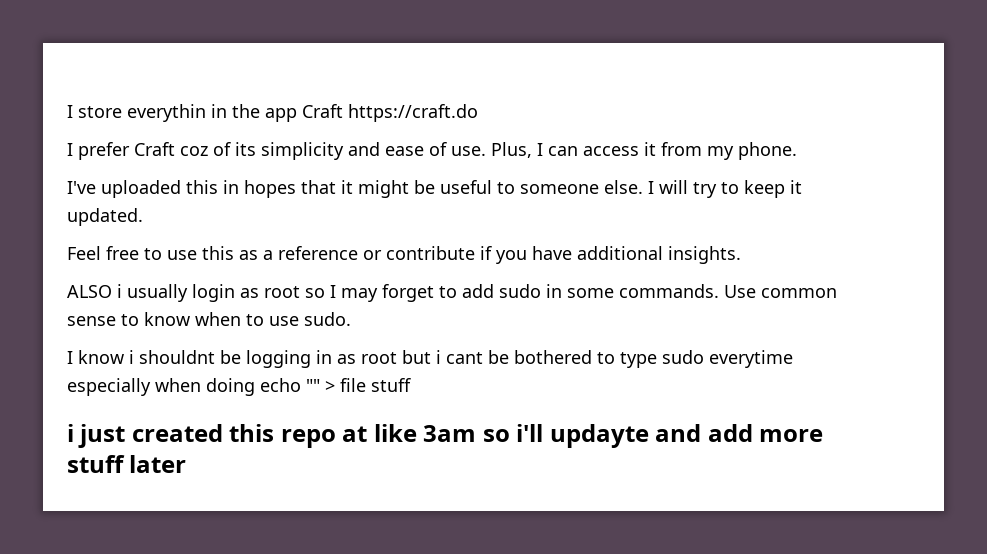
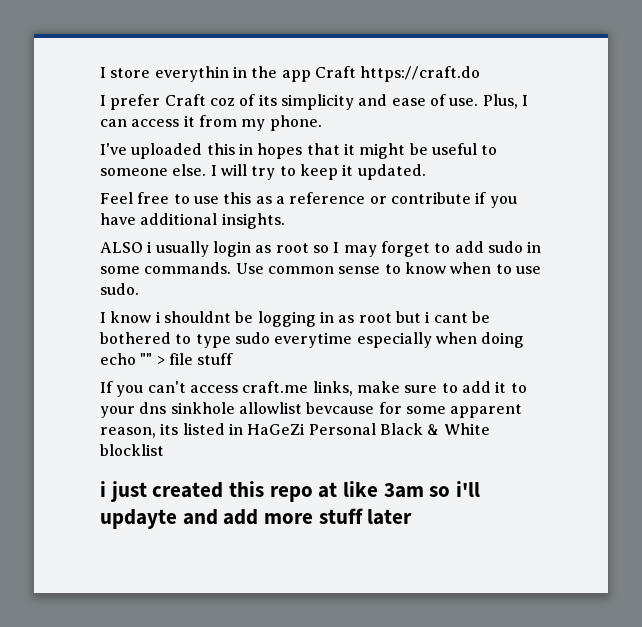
+ If you can't access craft.me links, make sure to add it to your dns sinkhole allowlist bevcause for some apparent reason, its listed in HaGeZi Personal Black & White blocklist

